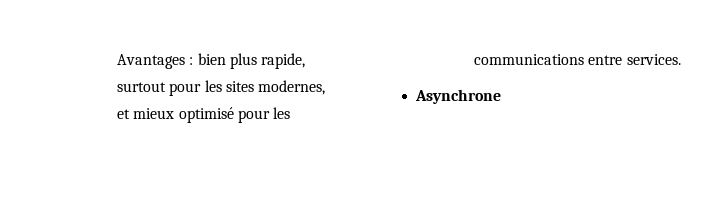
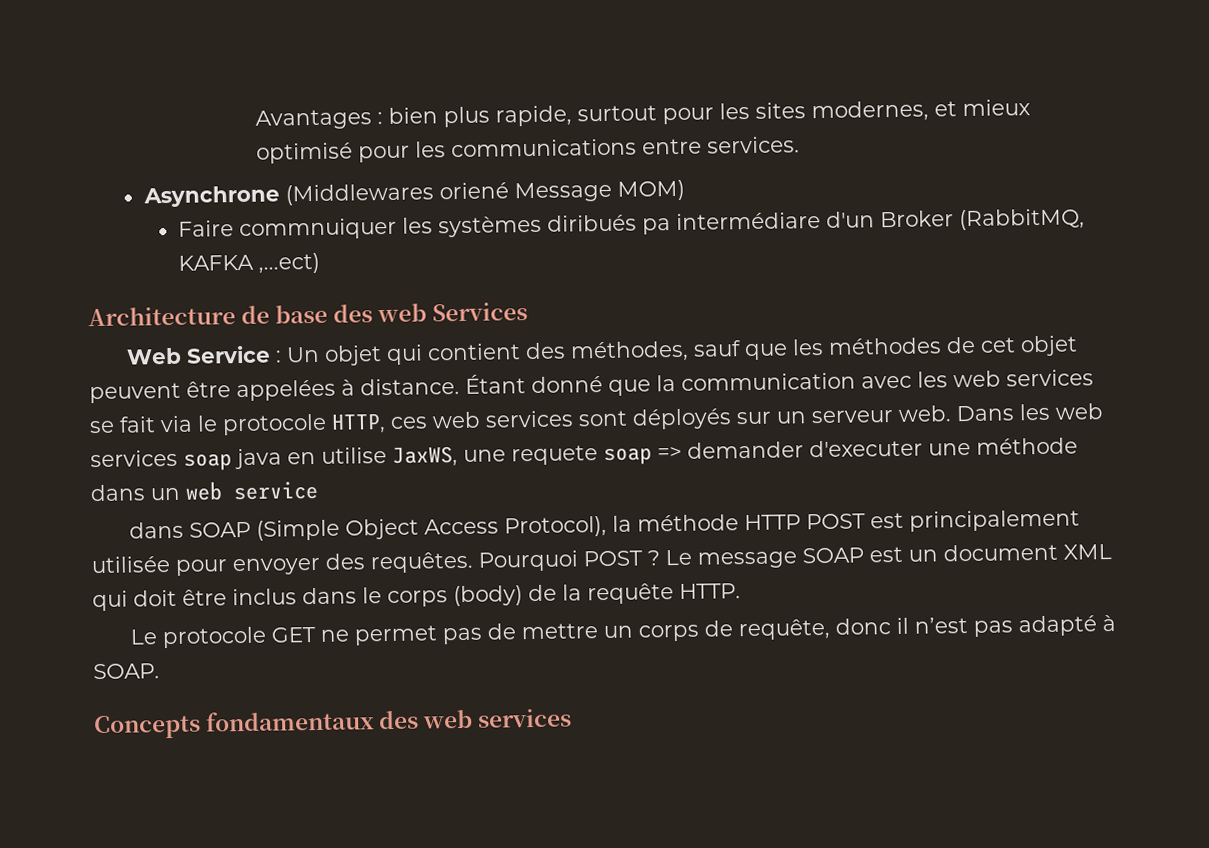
- Asynchrone
+ Asynchrone (Middlewares oriené Message MOM)
+ Faire commnuiquer les systèmes diribués pa intermédiare d'un Broker (RabbitMQ, KAFKA ,...ect)
+ Architecture de base des web Services
+ Web Service : Un objet qui contient des méthodes, sauf que les méthodes de cet objet peuvent être appelées à distance. Étant donné que la communication avec les web services se fait via le protocole HTTP, ces web services sont déployés sur un serveur web. Dans les web services soap java en utilise JaxWS, une requete soap => demander d'executer une méthode dans un web service
+ dans SOAP (Simple Object Access Protocol), la méthode HTTP POST est principalement utilisée pour envoyer des requêtes. Pourquoi POST ? Le message SOAP est un document XML qui doit être inclus dans le corps (body) de la requête HTTP.
+ Le protocole GET ne permet pas de mettre un corps de requête, donc il n’est pas adapté à SOAP.
+ Concepts fondamentaux des web services

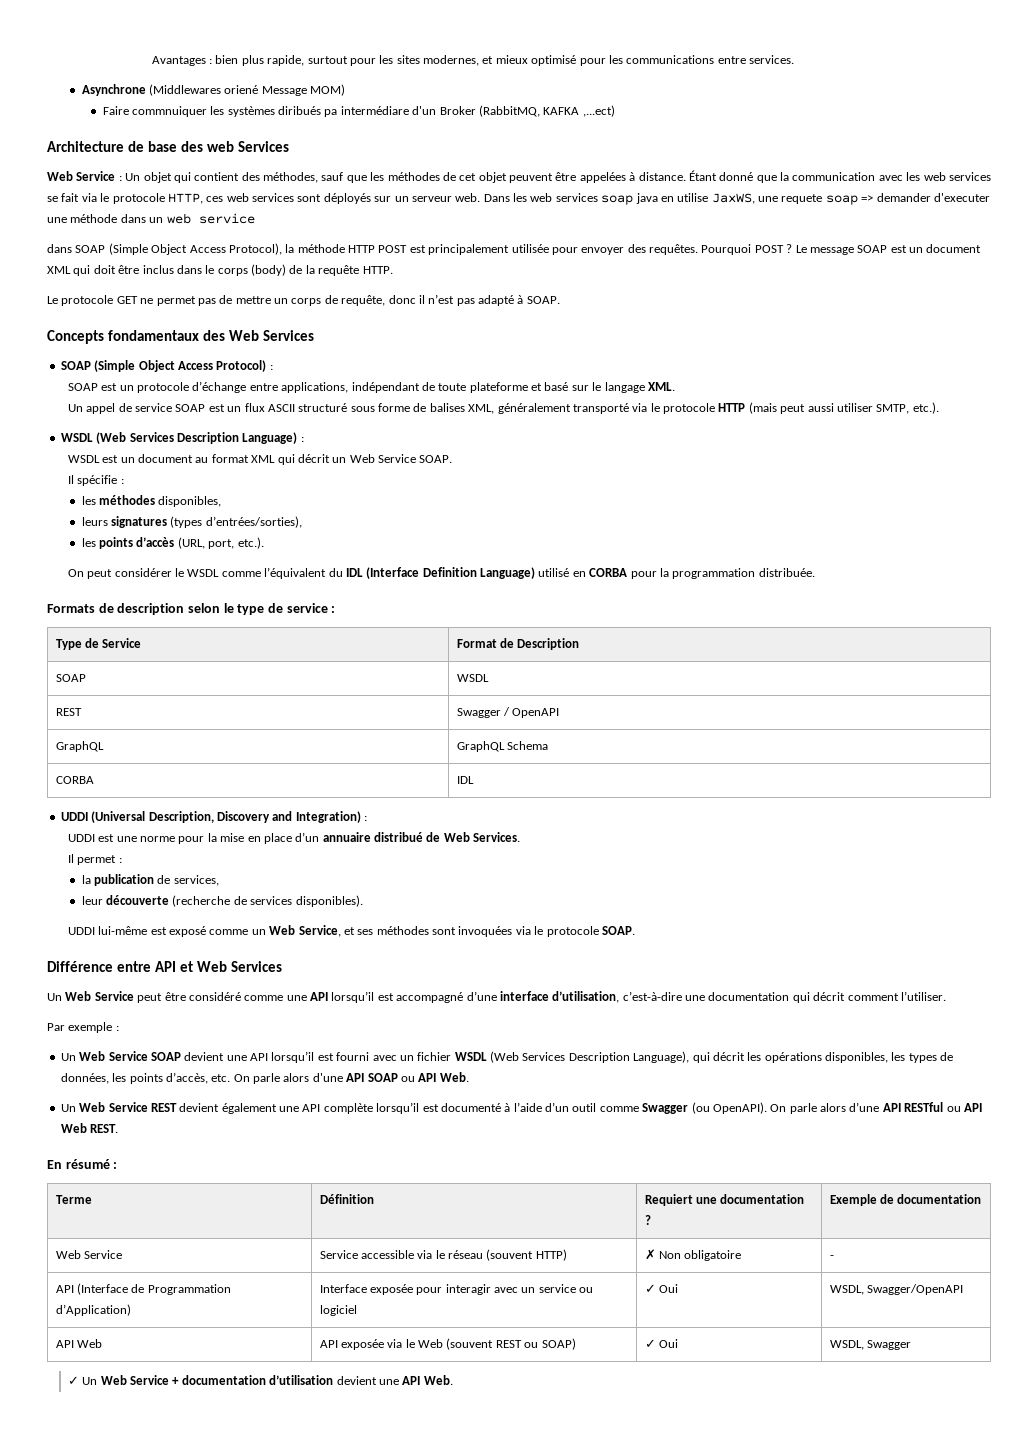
- Concepts fondamentaux des web services
+ Concepts fondamentaux des Web Services
+ SOAP (Simple Object Access Protocol) :
+ SOAP est un protocole d’échange entre applications, indépendant de toute plateforme et basé sur le langage XML.
+ Un appel de service SOAP est un flux ASCII structuré sous forme de balises XML, généralement transporté via le protocole HTTP (mais peut aussi utiliser SMTP, etc.).
+ WSDL (Web Services Description Language) :
+ WSDL est un document au format XML qui décrit un Web Service SOAP.
+ Il spécifie :
+ les méthodes disponibles,
+ leurs signatures (types d’entrées/sorties),
+ les points d’accès (URL, port, etc.).
+ On peut considérer le WSDL comme l’équivalent du IDL (Interface Definition Language) utilisé en CORBA pour la programmation distribuée.
+ Formats de description selon le type de service :
+ Type de Service | Format de Description
+ SOAP | WSDL
+ REST | Swagger / OpenAPI
+ GraphQL | GraphQL Schema
+ CORBA | IDL
+ UDDI (Universal Description, Discovery and Integration) :
+ UDDI est une norme pour la mise en place d’un annuaire distribué de Web Services.
+ Il permet :
+ la publication de services,
+ leur découverte (recherche de services disponibles).
+ UDDI lui-même est exposé comme un Web Service, et ses méthodes sont invoquées via le protocole SOAP.
+ Différence entre API et Web Services
+ Un Web Service peut être considéré comme une API lorsqu’il est accompagné d’une interface d’utilisation, c’est-à-dire une documentation qui décrit comment l’utiliser.
+ Par exemple :
+ Un Web Service SOAP devient une API lorsqu’il est fourni avec un fichier WSDL (Web Services Description Language), qui décrit les opérations disponibles, les types de données, les points d’accès, etc. On parle alors d'une API SOAP ou API Web.
+ Un Web Service REST devient également une API complète lorsqu’il est documenté à l’aide d’un outil comme Swagger (ou OpenAPI). On parle alors d’une API RESTful ou API Web REST.
+ En résumé :
+ Terme | Définition | Requiert une documentation ? | Exemple de documentation
+ Web Service | Service accessible via le réseau (souvent HTTP) | ✗ Non obligatoire | -
+ API (Interface de Programmation d’Application) | Interface exposée pour interagir avec un service ou logiciel | ✓ Oui | WSDL, Swagger/OpenAPI
+ API Web | API exposée via le Web (souvent REST ou SOAP) | ✓ Oui | WSDL, Swagger
+ ✓ Un Web Service + documentation d’utilisation devient une API Web.

